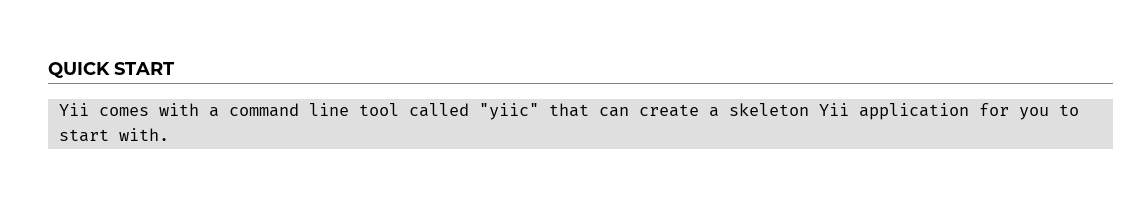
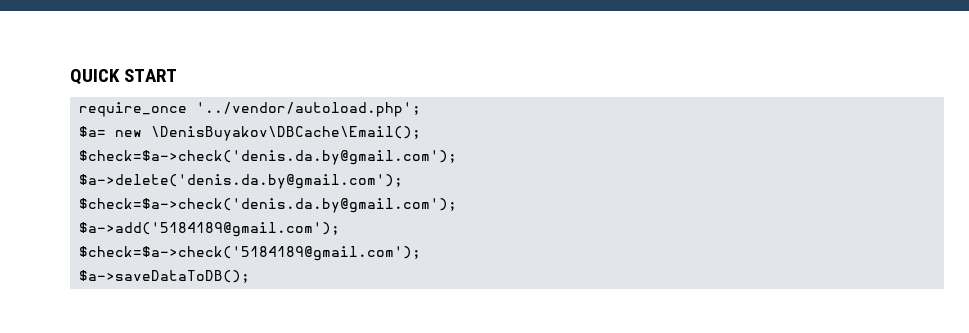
- Yii comes with a command line tool called "yiic" that can create a skeleton Yii application for you to start with.
+ require_once '../vendor/autoload.php';
+ $a= new \DenisBuyakov\DBCache\Email();
+ $check=$a->check('denis.da.by@gmail.com');
+ $a->delete('denis.da.by@gmail.com');
+ $check=$a->check('denis.da.by@gmail.com');
+ $a->add('5184189@gmail.com');
+ $check=$a->check('5184189@gmail.com');
+ $a->saveDataToDB();

